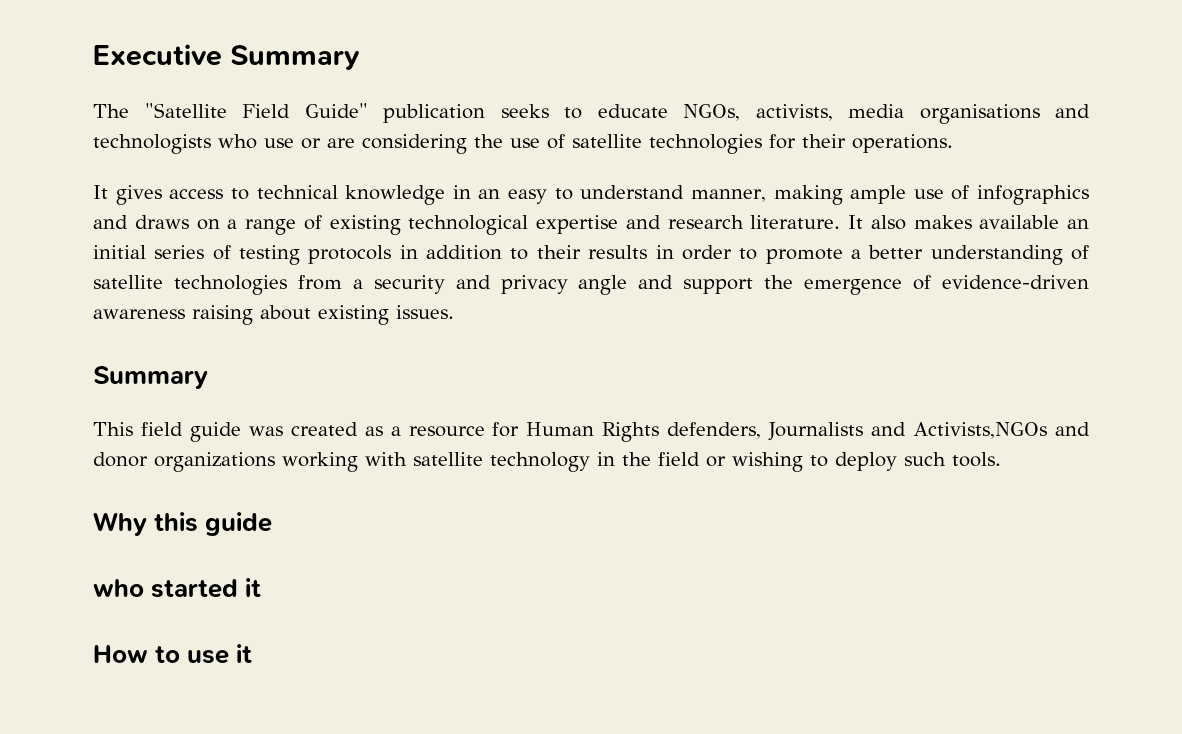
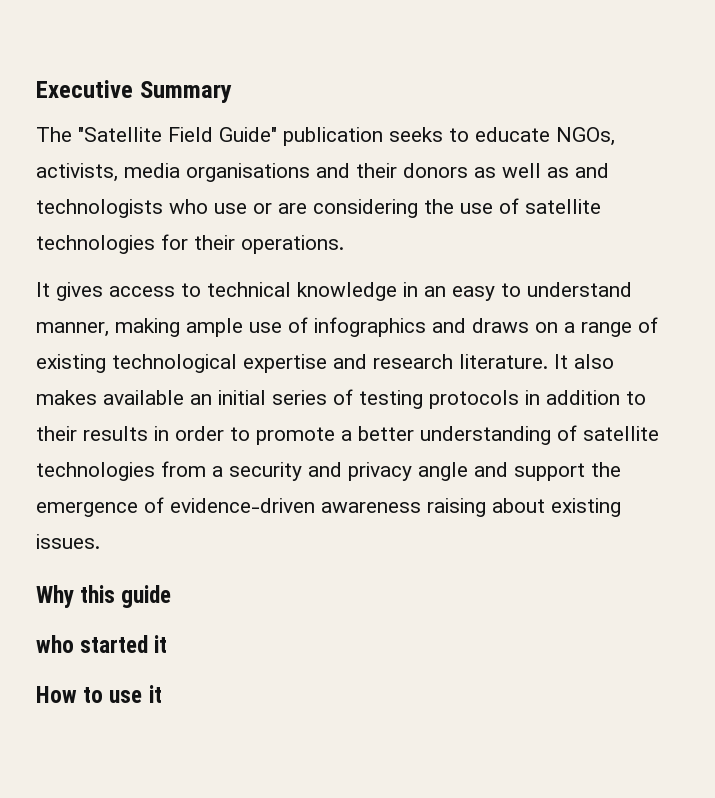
- The "Satellite Field Guide" publication seeks to educate NGOs, activists, media organisations and technologists who use or are considering the use of satellite technologies for their operations.
+ The "Satellite Field Guide" publication seeks to educate NGOs, activists, media organisations and their donors as well as and technologists who use or are considering the use of satellite technologies for their operations.
  It also makes available an initial series of testing protocols in addition to their results in order to promote a better understanding of satellite technologies from a security and privacy angle and support the emergence of evidence-driven awareness raising about existing issues.
- Summary
- This field guide was created as a resource for Human Rights defenders, Journalists and Activists,NGOs and donor organizations working with satellite technology in the field or wishing to deploy such tools.

